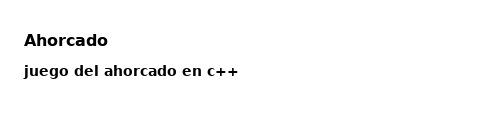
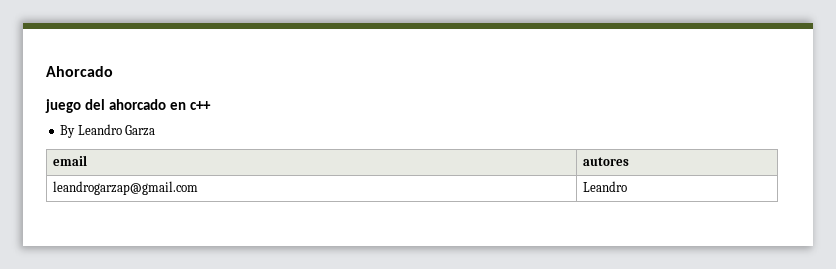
+ By Leandro Garza
+ email | autores
+ leandrogarzap@gmail.com | Leandro

